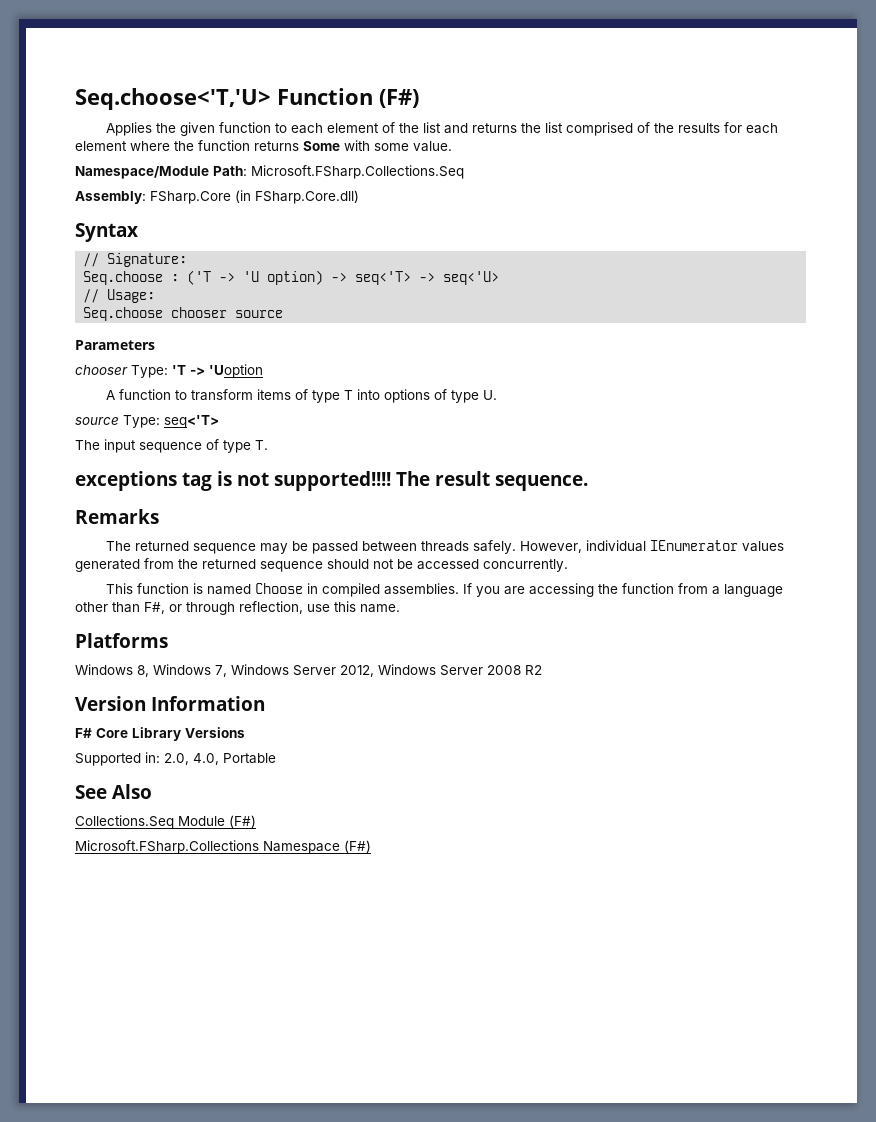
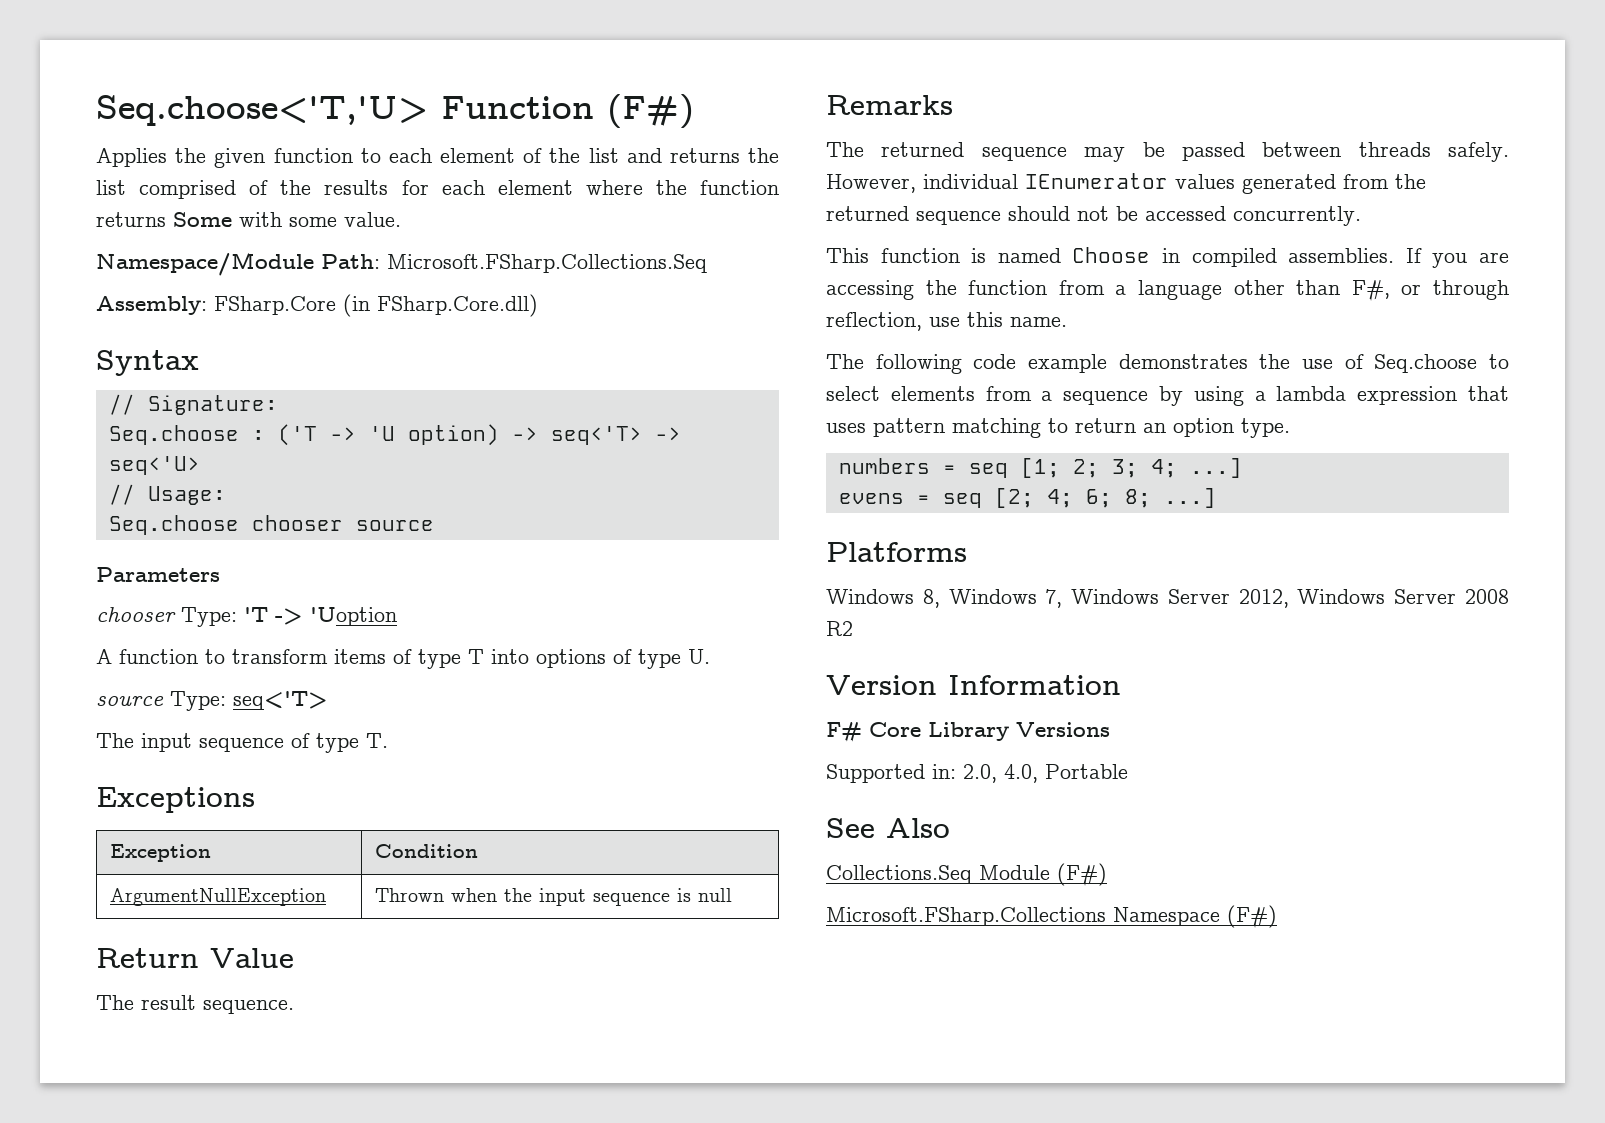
- exceptions tag is not supported!!!! The result sequence.
+ Exceptions
+ Exception | Condition
+ ArgumentNullException | Thrown when the input sequence is null
+ Return Value
+ The result sequence.
+ The following code example demonstrates the use of Seq.choose to select elements from a sequence by using a lambda expression that uses pattern matching to return an option type.
+ numbers = seq [1; 2; 3; 4; ...]
+ evens = seq [2; 4; 6; 8; ...]

